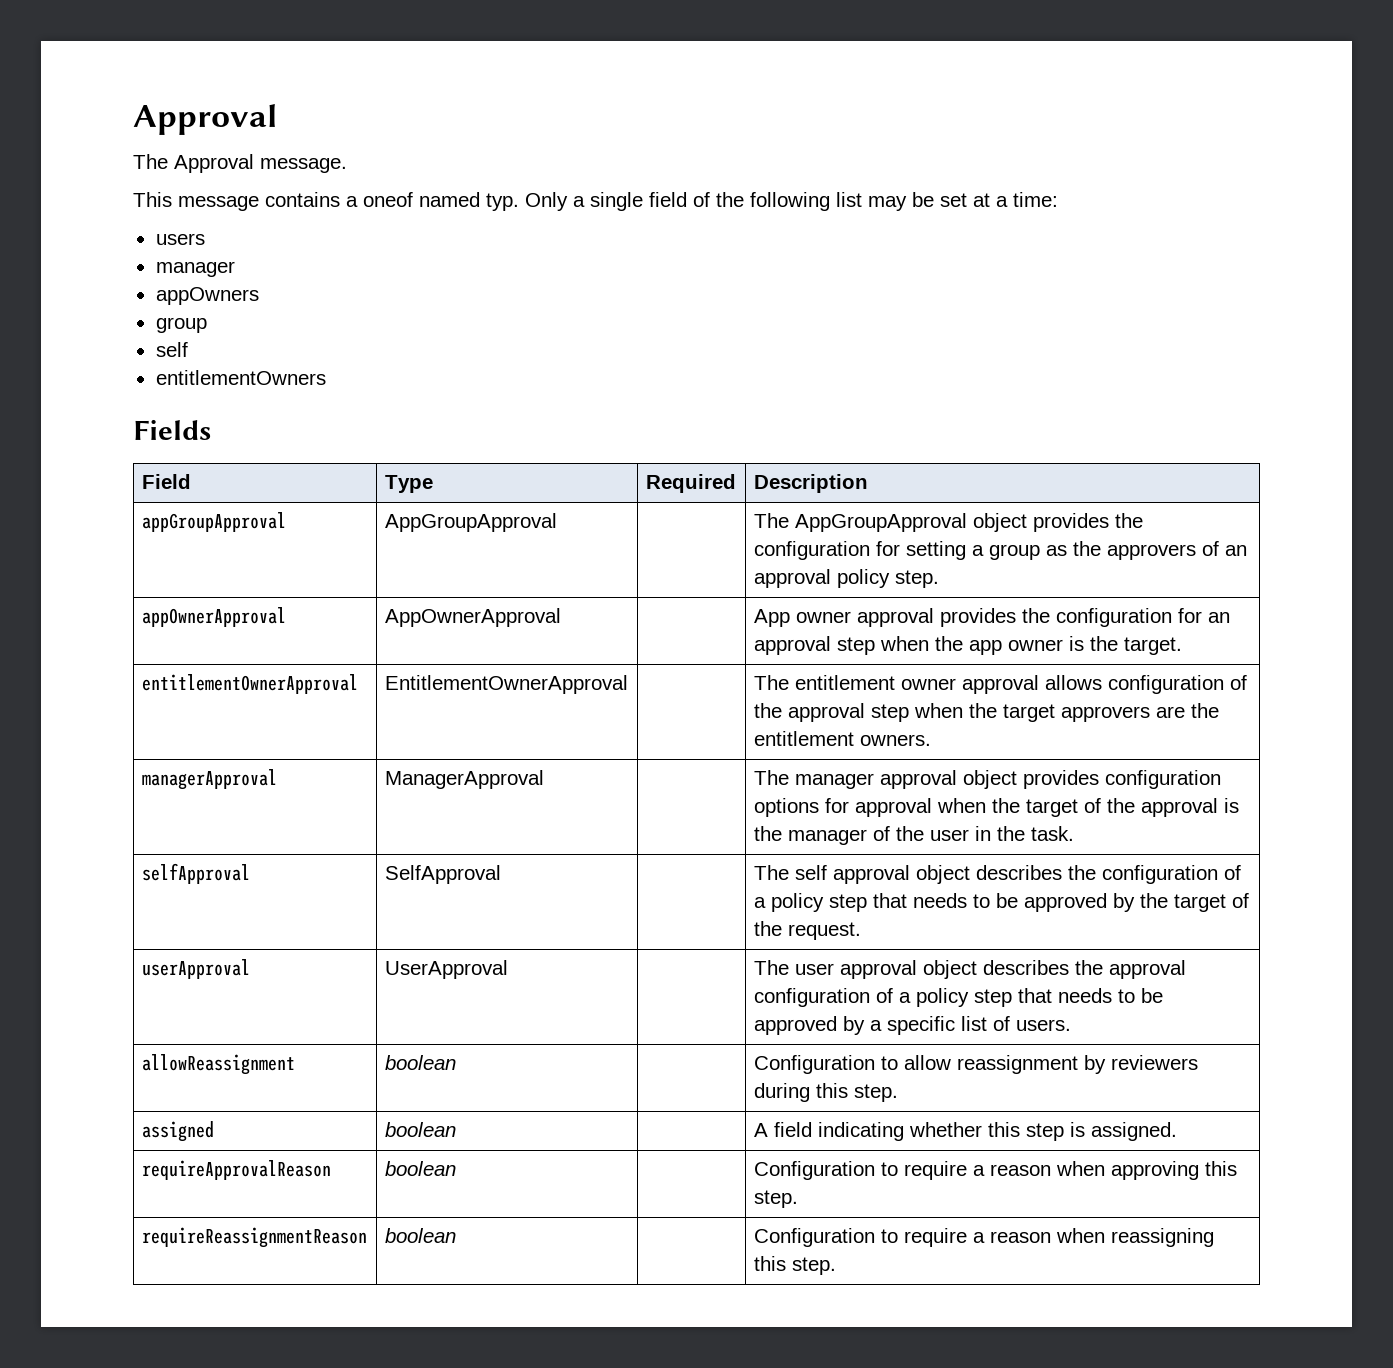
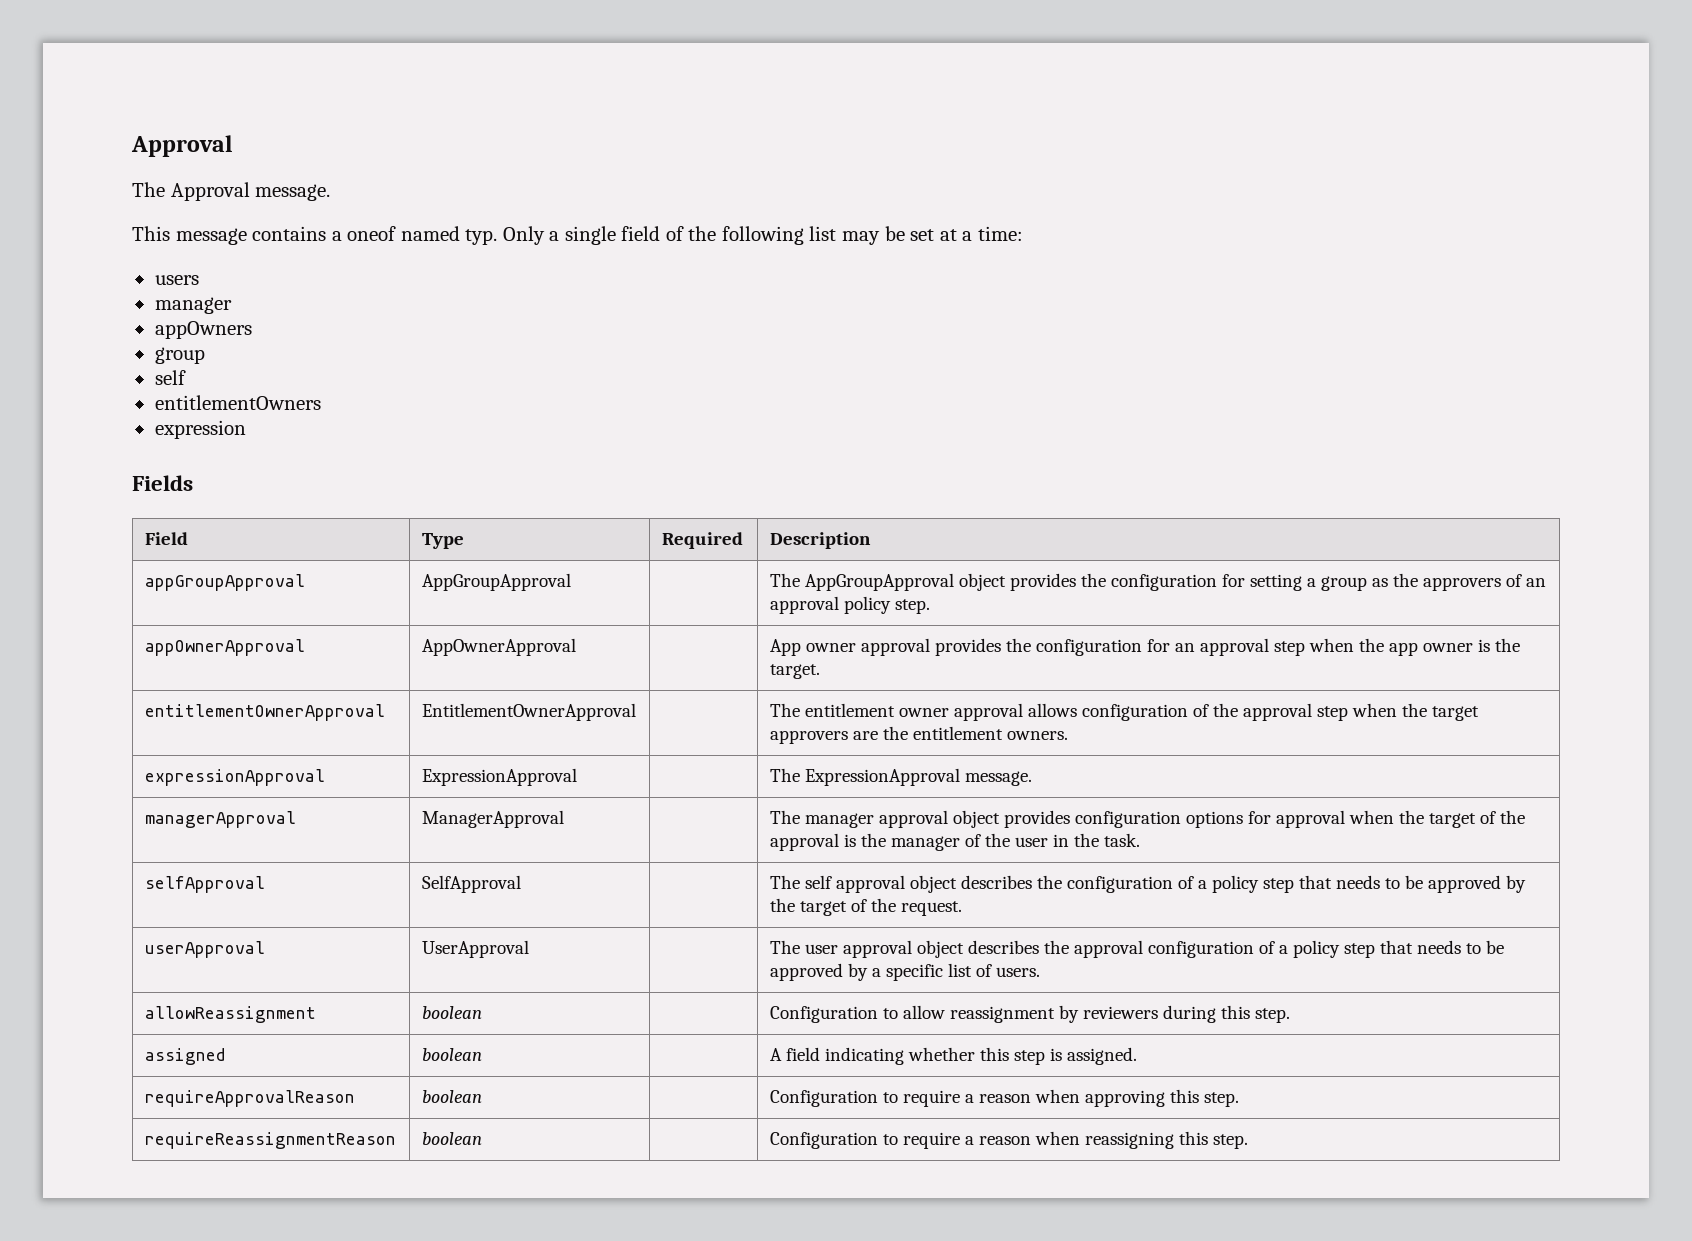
+ expression
+ expressionApproval | ExpressionApproval | | The ExpressionApproval message.

